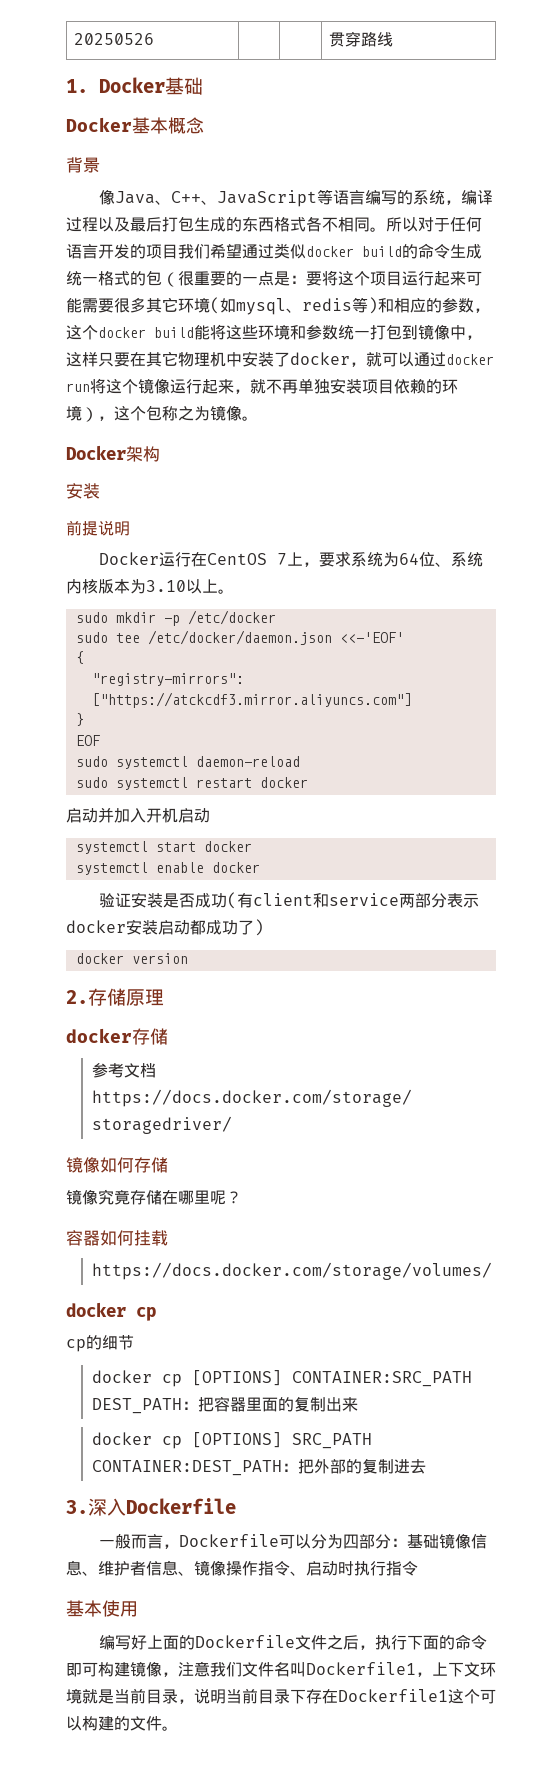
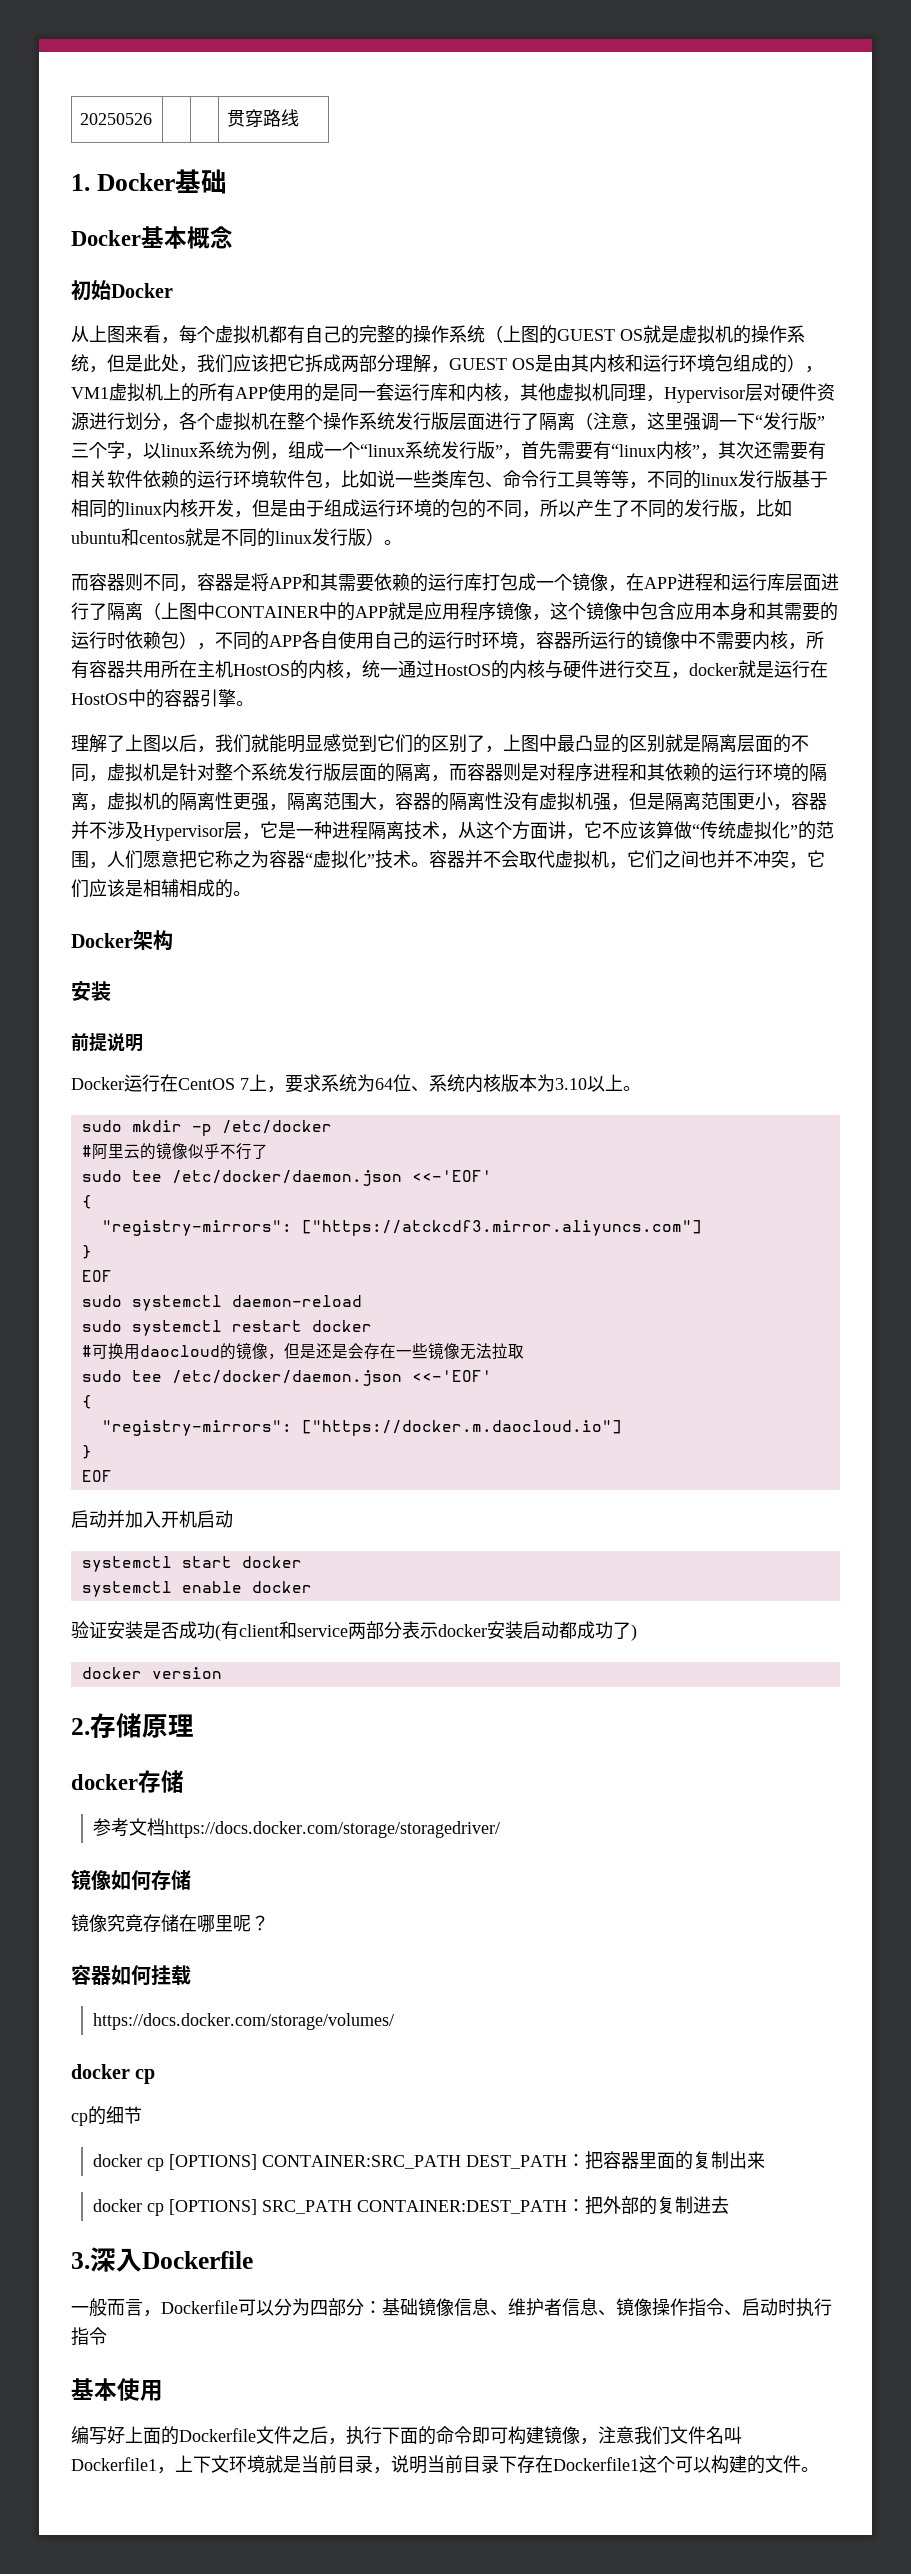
- 背景
- 像Java、C++、JavaScript等语言编写的系统，编译过程以及最后打包生成的东西格式各不相同。所以对于任何语言开发的项目我们希望通过类似docker build的命令生成统一格式的包（很重要的一点是：要将这个项目运行起来可能需要很多其它环境(如mysql、redis等)和相应的参数，这个docker build能将这些环境和参数统一打包到镜像中，这样只要在其它物理机中安装了docker，就可以通过docker run将这个镜像运行起来，就不再单独安装项目依赖的环境），这个包称之为镜像。
+ 初始Docker
+ 从上图来看，每个虚拟机都有自己的完整的操作系统（上图的GUEST OS就是虚拟机的操作系统，但是此处，我们应该把它拆成两部分理解，GUEST OS是由其内核和运行环境包组成的），VM1虚拟机上的所有APP使用的是同一套运行库和内核，其他虚拟机同理，Hypervisor层对硬件资源进行划分，各个虚拟机在整个操作系统发行版层面进行了隔离（注意，这里强调一下“发行版”三个字，以linux系统为例，组成一个“linux系统发行版”，首先需要有“linux内核”，其次还需要有相关软件依赖的运行环境软件包，比如说一些类库包、命令行工具等等，不同的linux发行版基于相同的linux内核开发，但是由于组成运行环境的包的不同，所以产生了不同的发行版，比如ubuntu和centos就是不同的linux发行版）。
+ 而容器则不同，容器是将APP和其需要依赖的运行库打包成一个镜像，在APP进程和运行库层面进行了隔离（上图中CONTAINER中的APP就是应用程序镜像，这个镜像中包含应用本身和其需要的运行时依赖包），不同的APP各自使用自己的运行时环境，容器所运行的镜像中不需要内核，所有容器共用所在主机HostOS的内核，统一通过HostOS的内核与硬件进行交互，docker就是运行在HostOS中的容器引擎。
+ 理解了上图以后，我们就能明显感觉到它们的区别了，上图中最凸显的区别就是隔离层面的不同，虚拟机是针对整个系统发行版层面的隔离，而容器则是对程序进程和其依赖的运行环境的隔离，虚拟机的隔离性更强，隔离范围大，容器的隔离性没有虚拟机强，但是隔离范围更小，容器并不涉及Hypervisor层，它是一种进程隔离技术，从这个方面讲，它不应该算做“传统虚拟化”的范围，人们愿意把它称之为容器“虚拟化”技术。容器并不会取代虚拟机，它们之间也并不冲突，它们应该是相辅相成的。
+ #阿里云的镜像似乎不行了
+ #可换用daocloud的镜像，但是还是会存在一些镜像无法拉取
+ sudo tee /etc/docker/daemon.json <<-'EOF'
+ {
+ "registry-mirrors": ["https://docker.m.daocloud.io"]
+ }
+ EOF

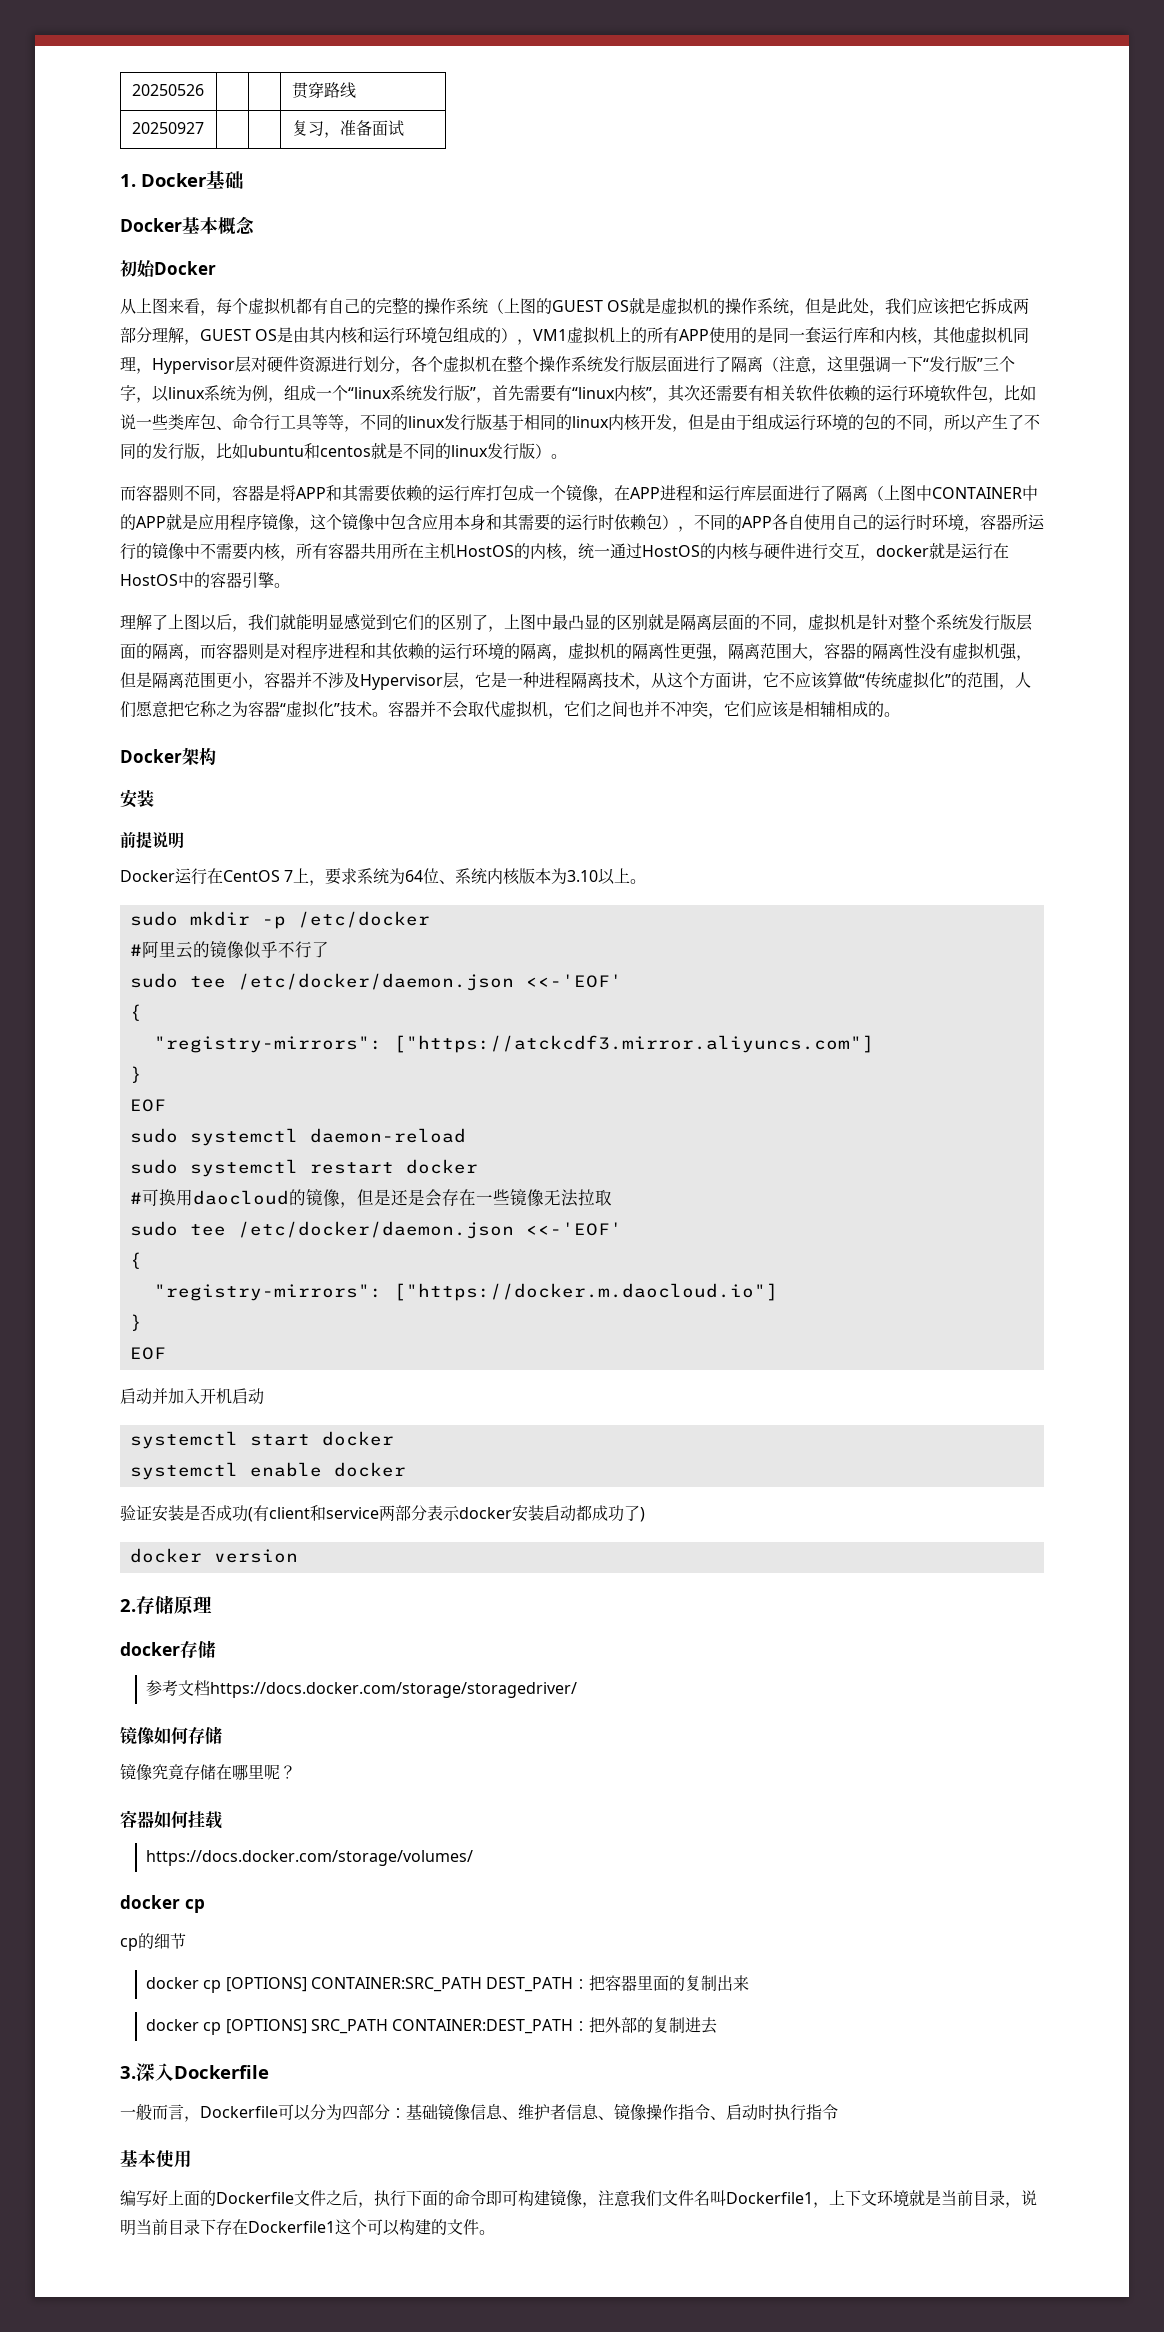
+ 20250927 | | | 复习，准备面试

